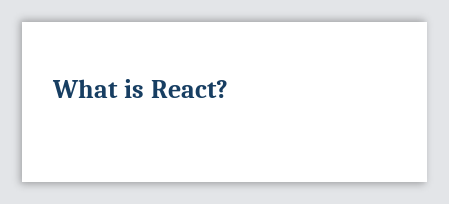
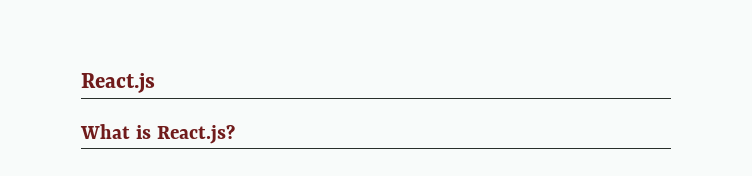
+ React.js
- What is React?
+ What is React.js?

